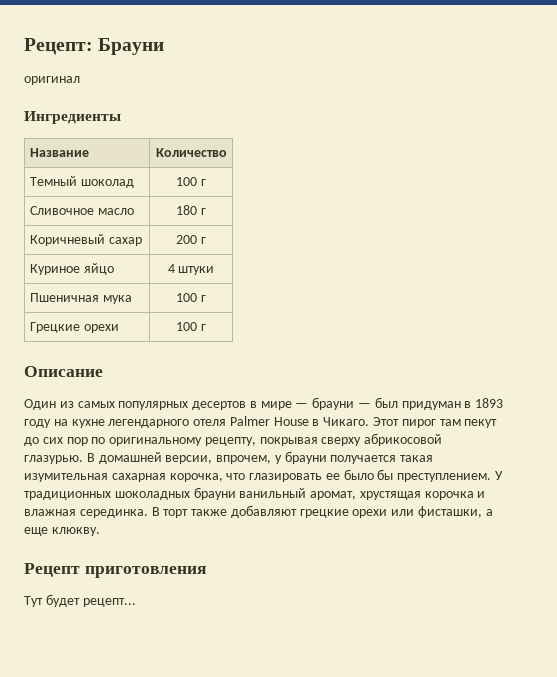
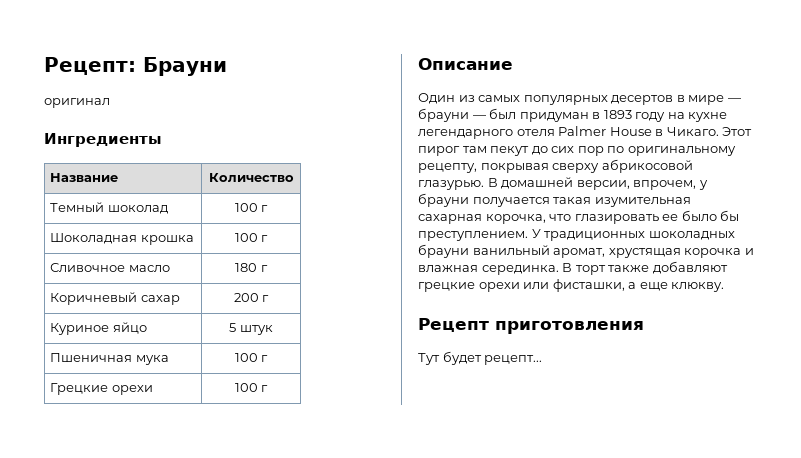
+ Шоколадная крошка | 100 г
- Куриное яйцо | 4 штуки
+ Куриное яйцо | 5 штук

